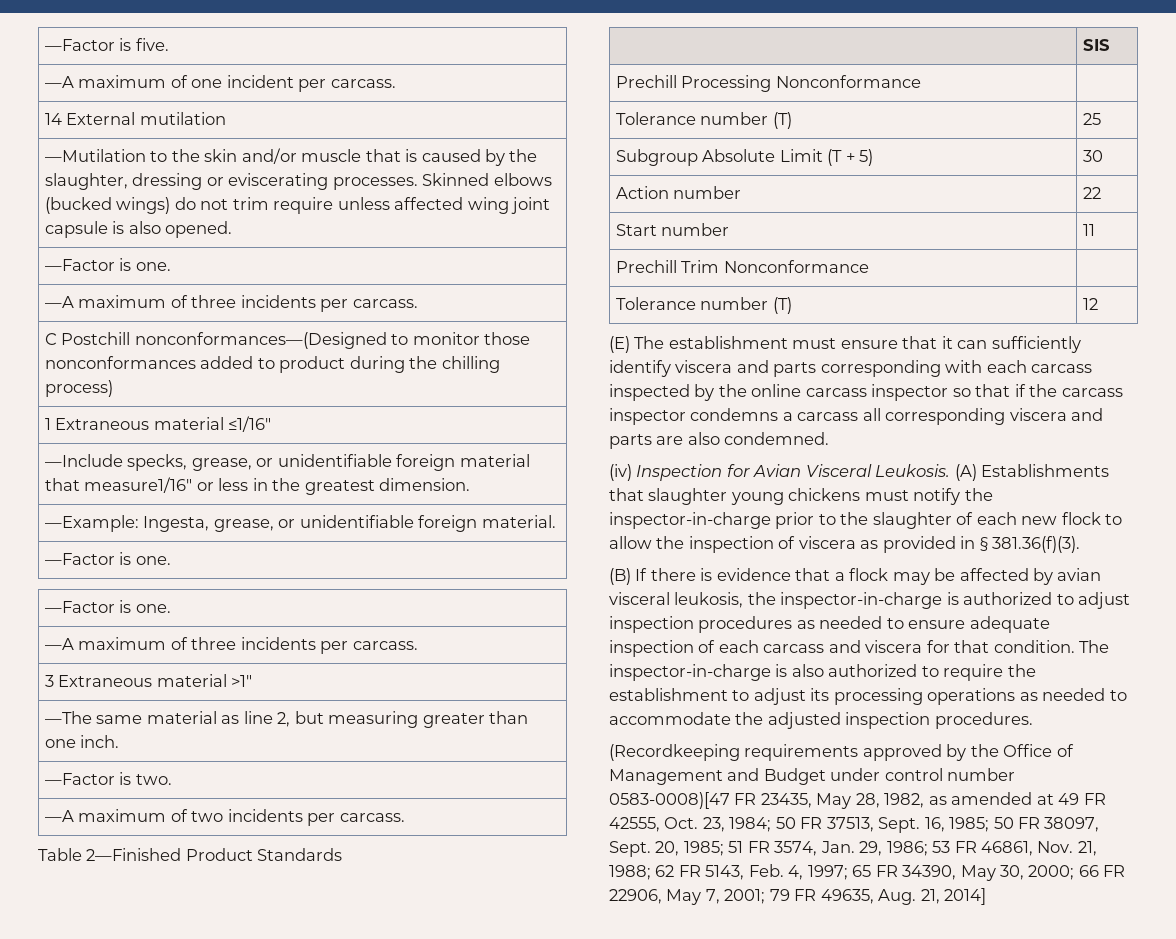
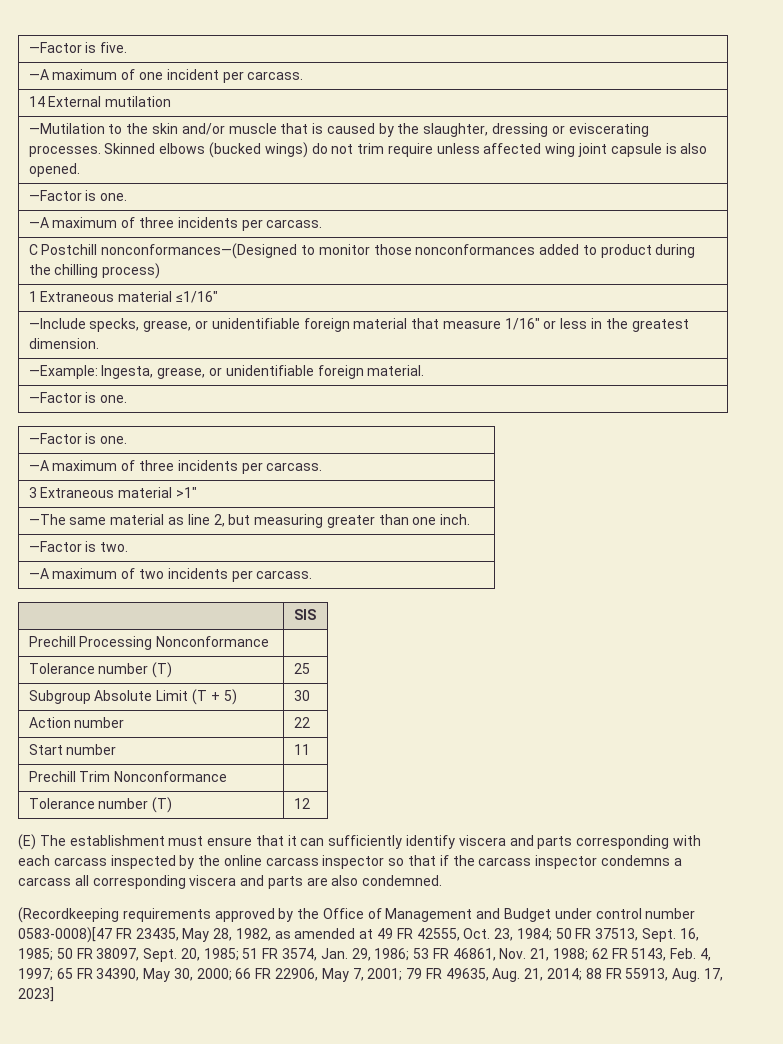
- —Include specks, grease, or unidentifiable foreign material that measure1/16″ or less in the greatest dimension.
+ —Include specks, grease, or unidentifiable foreign material that measure 1/16″ or less in the greatest dimension.
- Table 2—Finished Product Standards
- (iv) Inspection for Avian Visceral Leukosis. (A) Establishments that slaughter young chickens must notify the inspector-in-charge prior to the slaughter of each new flock to allow the inspection of viscera as provided in § 381.36(f)(3).
- (B) If there is evidence that a flock may be affected by avian visceral leukosis, the inspector-in-charge is authorized to adjust inspection procedures as needed to ensure adequate inspection of each carcass and viscera for that condition. The inspector-in-charge is also authorized to require the establishment to adjust its processing operations as needed to accommodate the adjusted inspection procedures.
- 20, 1985; 51 FR 3574, Jan. 29, 1986; 53 FR 46861, Nov. 21, 1988; 62 FR 5143, Feb. 4, 1997; 65 FR 34390, May 30, 2000; 66 FR 22906, May 7, 2001; 79 FR 49635, Aug. 21, 2014]
+ 20, 1985; 51 FR 3574, Jan. 29, 1986; 53 FR 46861, Nov. 21, 1988; 62 FR 5143, Feb. 4, 1997; 65 FR 34390, May 30, 2000; 66 FR 22906, May 7, 2001; 79 FR 49635, Aug. 21, 2014; 88 FR 55913, Aug. 17, 2023]

